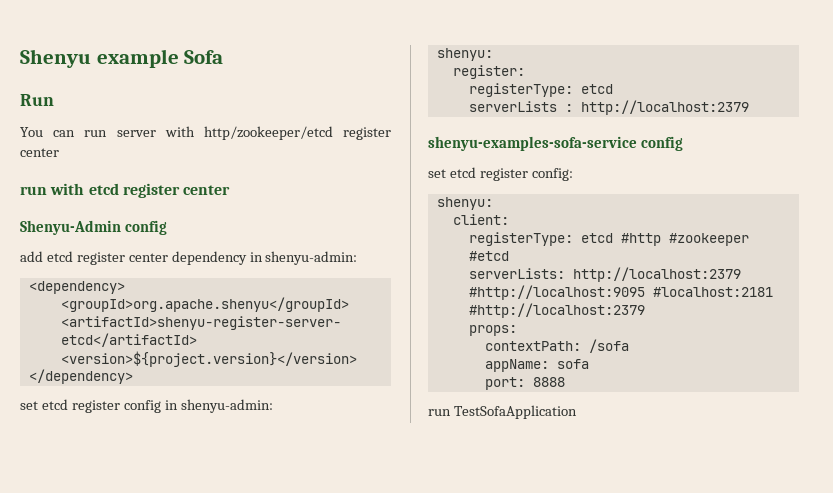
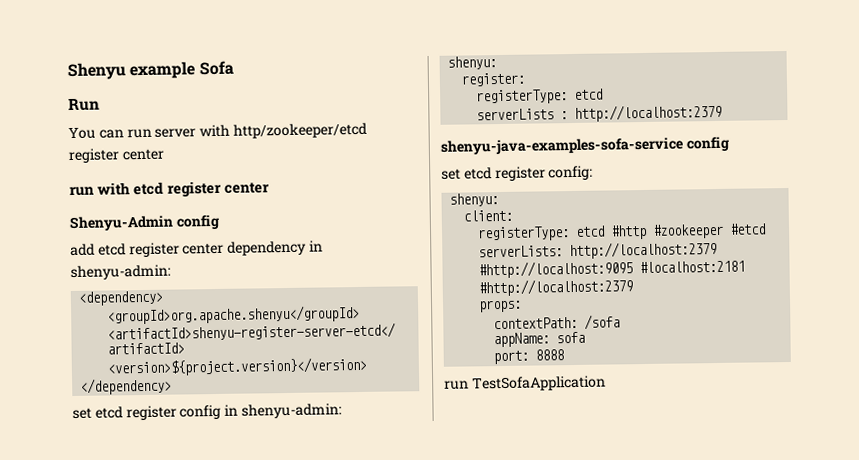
- shenyu-examples-sofa-service config
+ shenyu-java-examples-sofa-service config

